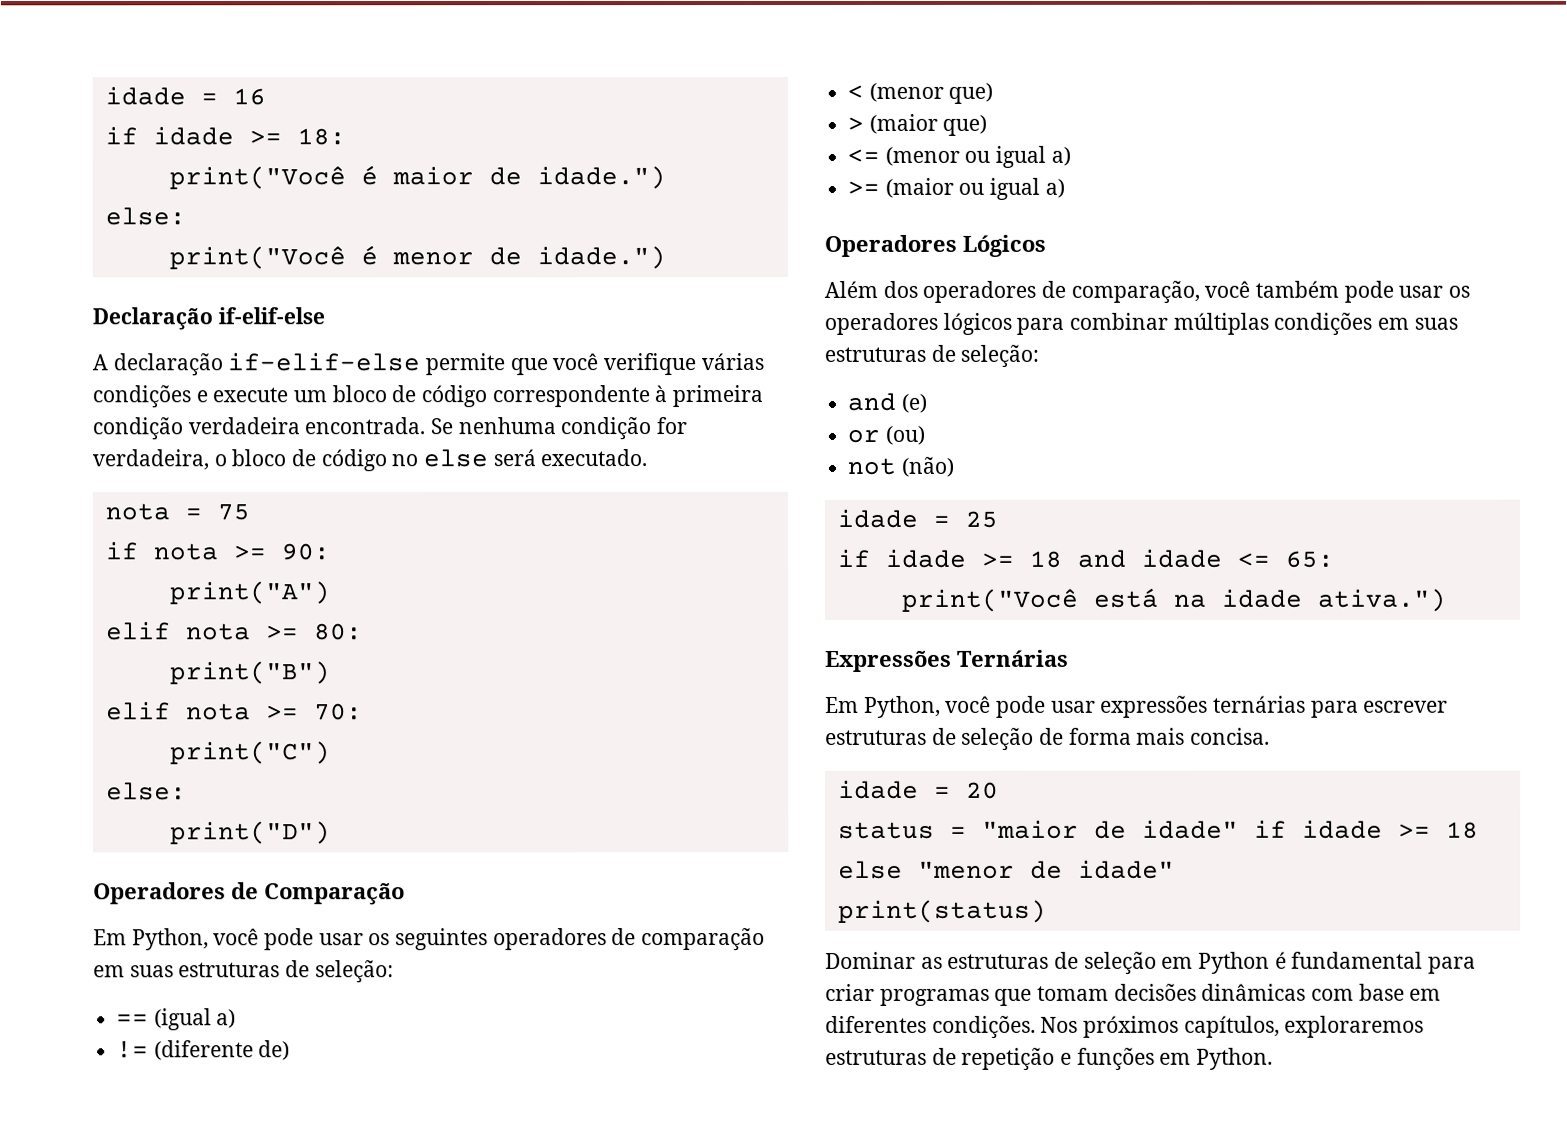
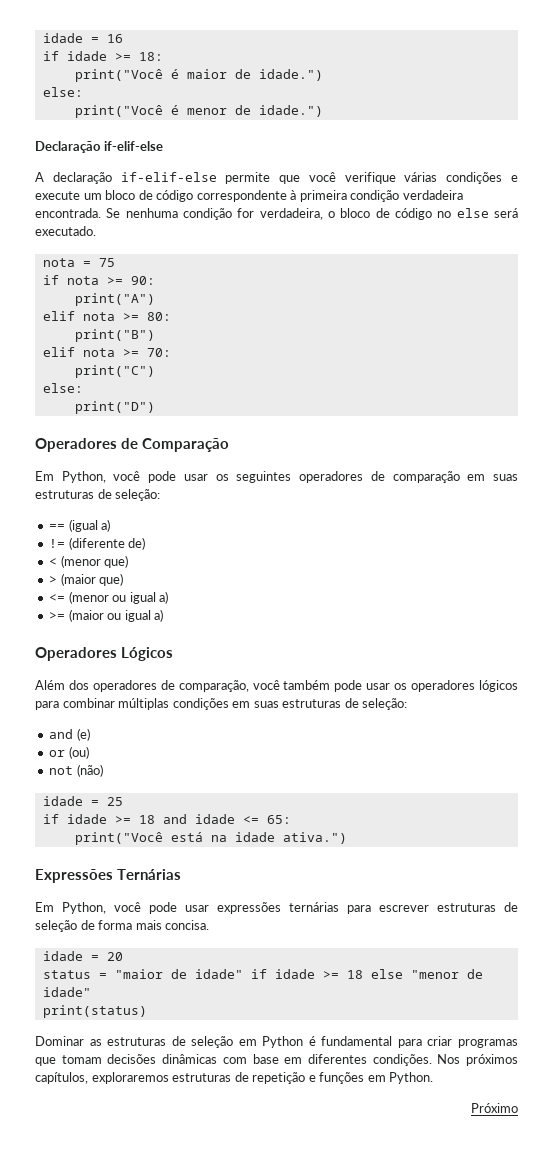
+ Próximo

